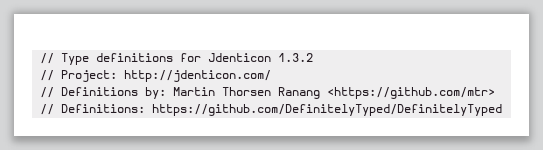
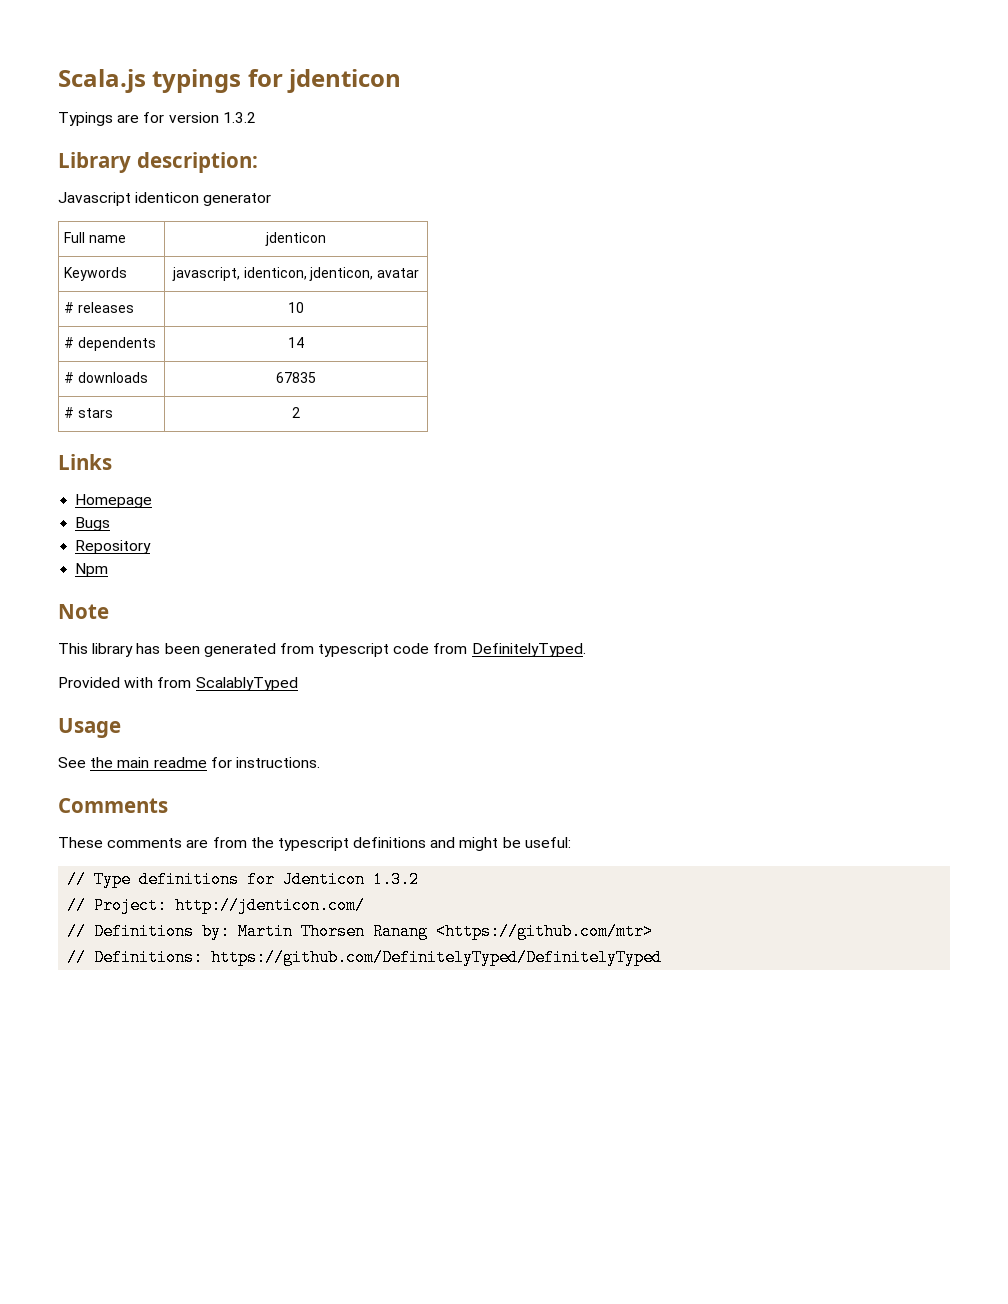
+ Scala.js typings for jdenticon
+ Typings are for version 1.3.2
+ Library description:
+ Javascript identicon generator
+ Full name | jdenticon
+ Keywords | javascript, identicon, jdenticon, avatar
+ # releases | 10
+ # dependents | 14
+ # downloads | 67835
+ # stars | 2
+ Links
+ Homepage
+ Bugs
+ Repository
+ Npm
+ Note
+ This library has been generated from typescript code from DefinitelyTyped.
+ Provided with from ScalablyTyped
+ Usage
+ See the main readme for instructions.
+ Comments
+ These comments are from the typescript definitions and might be useful:

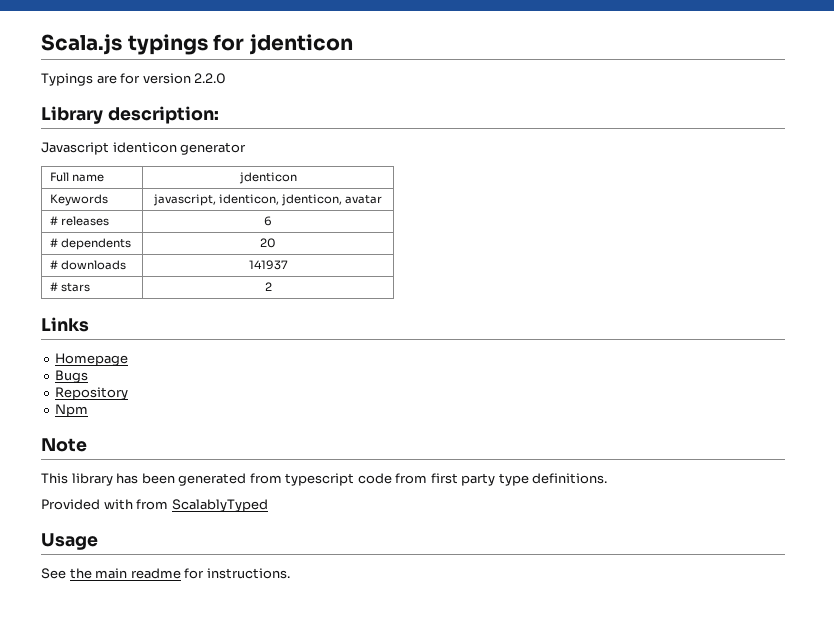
- Typings are for version 1.3.2
+ Typings are for version 2.2.0
- # releases | 10
+ # releases | 6
- # dependents | 14
+ # dependents | 20
- # downloads | 67835
+ # downloads | 141937
- This library has been generated from typescript code from DefinitelyTyped.
+ This library has been generated from typescript code from first party type definitions.
- Comments
- These comments are from the typescript definitions and might be useful:
- // Type definitions for Jdenticon 1.3.2
- // Project: http://jdenticon.com/
- // Definitions by: Martin Thorsen Ranang <https://github.com/mtr>
- // Definitions: https://github.com/DefinitelyTyped/DefinitelyTyped

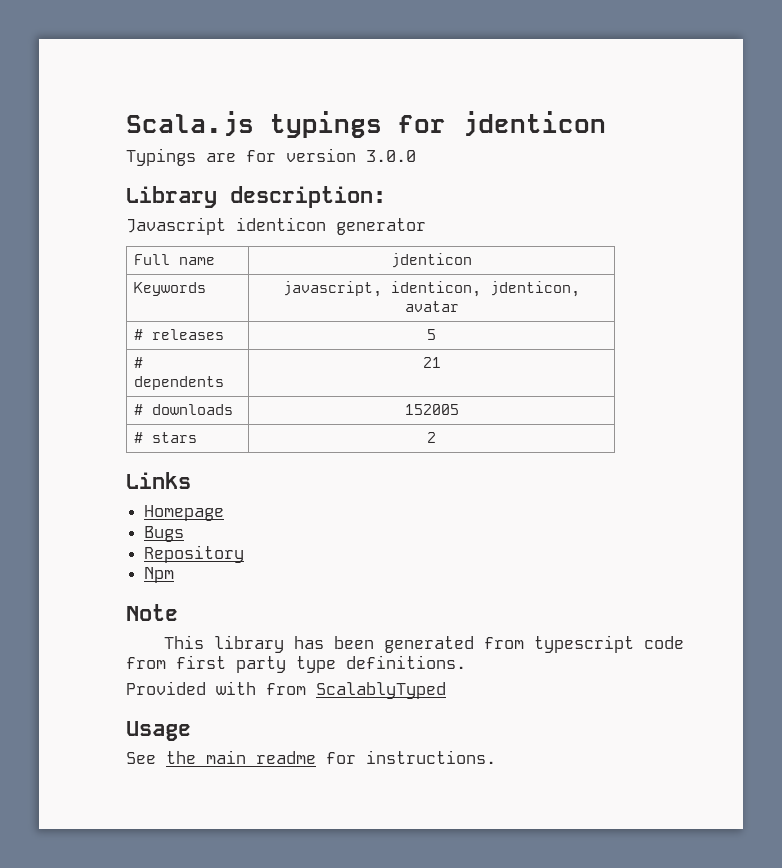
- Typings are for version 2.2.0
+ Typings are for version 3.0.0
- # releases | 6
+ # releases | 5
- # dependents | 20
+ # dependents | 21
- # downloads | 141937
+ # downloads | 152005

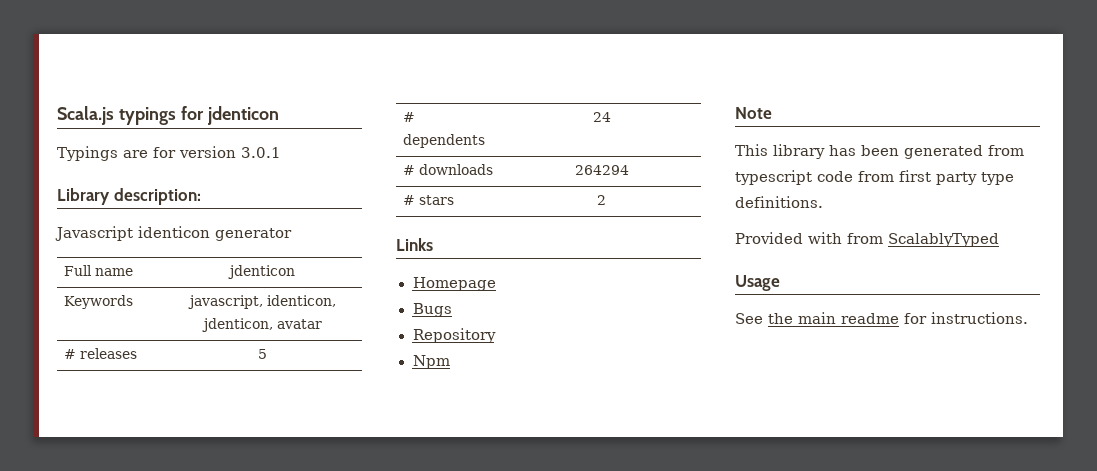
- Typings are for version 3.0.0
+ Typings are for version 3.0.1
- # dependents | 21
+ # dependents | 24
- # downloads | 152005
+ # downloads | 264294

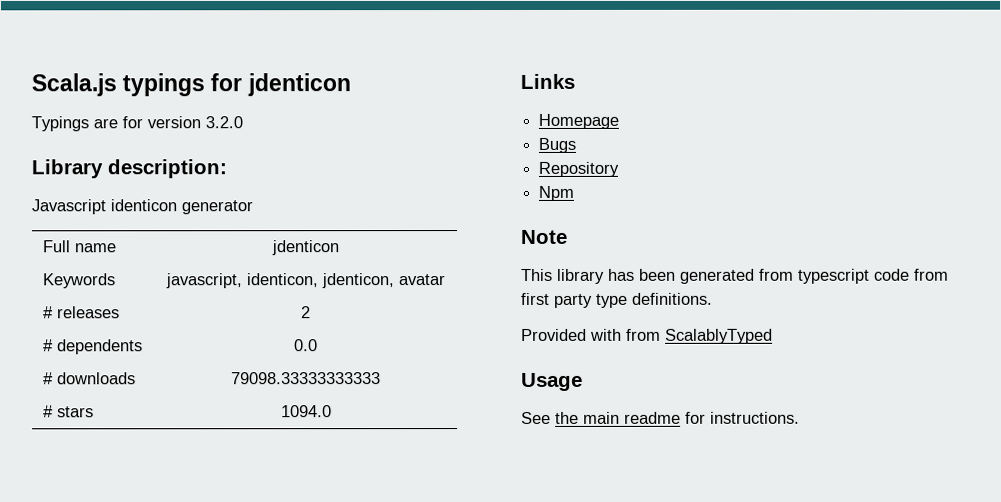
- Typings are for version 3.0.1
+ Typings are for version 3.2.0
- # releases | 5
+ # releases | 2
- # dependents | 24
+ # dependents | 0.0
- # downloads | 264294
+ # downloads | 79098.33333333333
- # stars | 2
+ # stars | 1094.0

